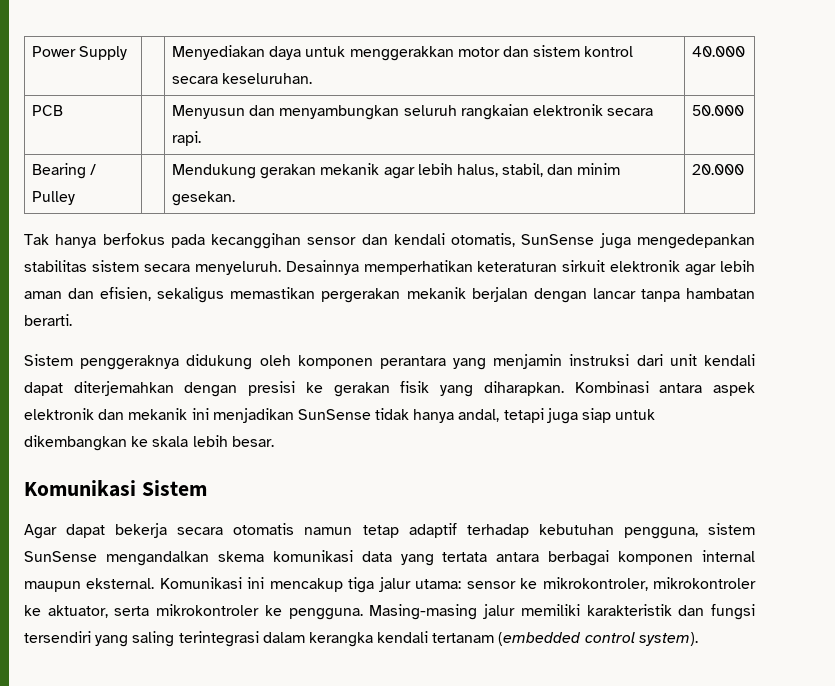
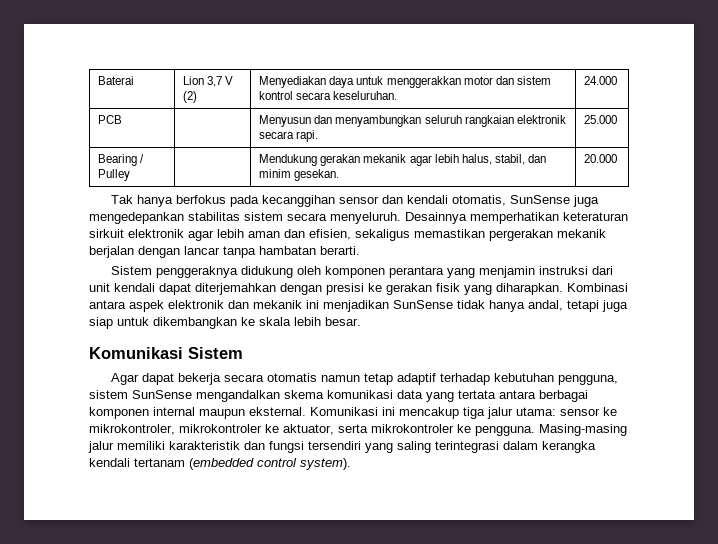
- Power Supply | | Menyediakan daya untuk menggerakkan motor dan sistem kontrol secara keseluruhan. | 40.000
+ Baterai | Lion 3,7 V (2) | Menyediakan daya untuk menggerakkan motor dan sistem kontrol secara keseluruhan. | 24.000
- PCB | | Menyusun dan menyambungkan seluruh rangkaian elektronik secara rapi. | 50.000
+ PCB | | Menyusun dan menyambungkan seluruh rangkaian elektronik secara rapi. | 25.000

